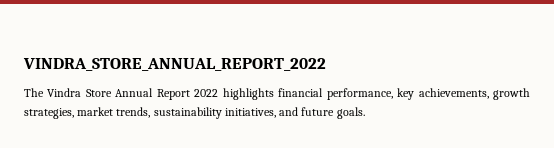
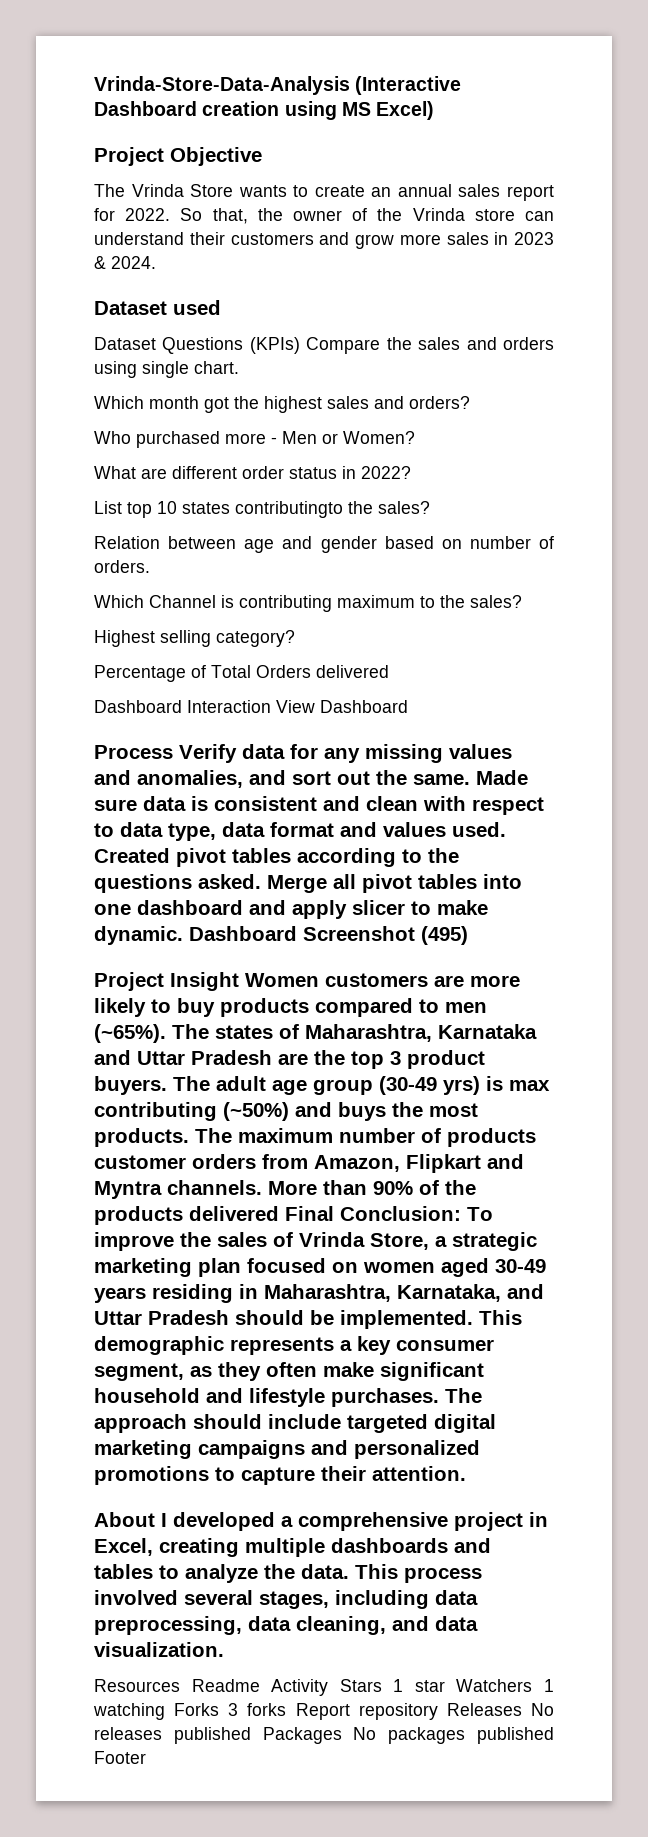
- VINDRA_STORE_ANNUAL_REPORT_2022
- The Vindra Store Annual Report 2022 highlights financial performance, key achievements, growth strategies, market trends, sustainability initiatives, and future goals.
+ Vrinda-Store-Data-Analysis (Interactive Dashboard creation using MS Excel)
+ Project Objective
+ The Vrinda Store wants to create an annual sales report for 2022. So that, the owner of the Vrinda store can understand their customers and grow more sales in 2023 & 2024.
+ Dataset used
+ Dataset Questions (KPIs) Compare the sales and orders using single chart.
+ Which month got the highest sales and orders?
+ Who purchased more - Men or Women?
+ What are different order status in 2022?
+ List top 10 states contributingto the sales?
+ Relation between age and gender based on number of orders.
+ Which Channel is contributing maximum to the sales?
+ Highest selling category?
+ Percentage of Total Orders delivered
+ Dashboard Interaction View Dashboard
+ Process Verify data for any missing values and anomalies, and sort out the same. Made sure data is consistent and clean with respect to data type, data format and values used. Created pivot tables according to the questions asked. Merge all pivot tables into one dashboard and apply slicer to make dynamic. Dashboard Screenshot (495)
+ Project Insight Women customers are more likely to buy products compared to men (~65%). The states of Maharashtra, Karnataka and Uttar Pradesh are the top 3 product buyers. The adult age group (30-49 yrs) is max contributing (~50%) and buys the most products. The maximum number of products customer orders from Amazon, Flipkart and Myntra channels. More than 90% of the products delivered Final Conclusion: To improve the sales of Vrinda Store, a strategic marketing plan focused on women aged 30-49 years residing in Maharashtra, Karnataka, and Uttar Pradesh should be implemented. This demographic represents a key consumer segment, as they often make significant household and lifestyle purchases. The approach should include targeted digital marketing campaigns and personalized promotions to capture their attention.
+ About I developed a comprehensive project in Excel, creating multiple dashboards and tables to analyze the data. This process involved several stages, including data preprocessing, data cleaning, and data visualization.
+ Resources Readme Activity Stars 1 star Watchers 1 watching Forks 3 forks Report repository Releases No releases published Packages No packages published Footer

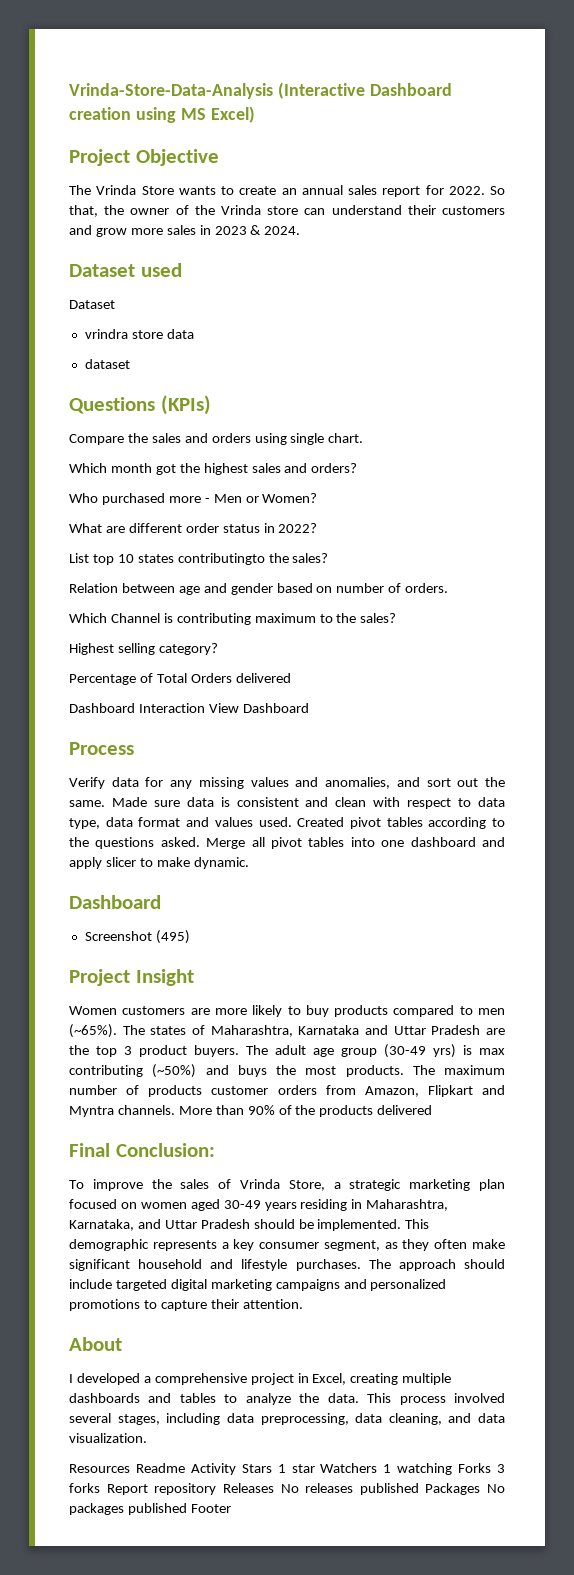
  Dataset used
- Dataset Questions (KPIs) Compare the sales and orders using single chart.
+ Dataset
+ vrindra store data
+ dataset
+ Questions (KPIs)
+ Compare the sales and orders using single chart.
- Process Verify data for any missing values and anomalies, and sort out the same.
+ Process
+ Verify data for any missing values and anomalies, and sort out the same.
- Merge all pivot tables into one dashboard and apply slicer to make dynamic. Dashboard Screenshot (495)
+ Merge all pivot tables into one dashboard and apply slicer to make dynamic.
+ Dashboard
+ Screenshot (495)
- Project Insight Women customers are more likely to buy products compared to men (~65%).
+ Project Insight
+ Women customers are more likely to buy products compared to men (~65%).
- More than 90% of the products delivered Final Conclusion: To improve the sales of Vrinda Store, a strategic marketing plan focused on women aged 30-49 years residing in Maharashtra, Karnataka, and Uttar Pradesh should be implemented.
+ More than 90% of the products delivered
+ Final Conclusion:
+ To improve the sales of Vrinda Store, a strategic marketing plan focused on women aged 30-49 years residing in Maharashtra, Karnataka, and Uttar Pradesh should be implemented.
- About I developed a comprehensive project in Excel, creating multiple dashboards and tables to analyze the data.
+ About
+ I developed a comprehensive project in Excel, creating multiple dashboards and tables to analyze the data.

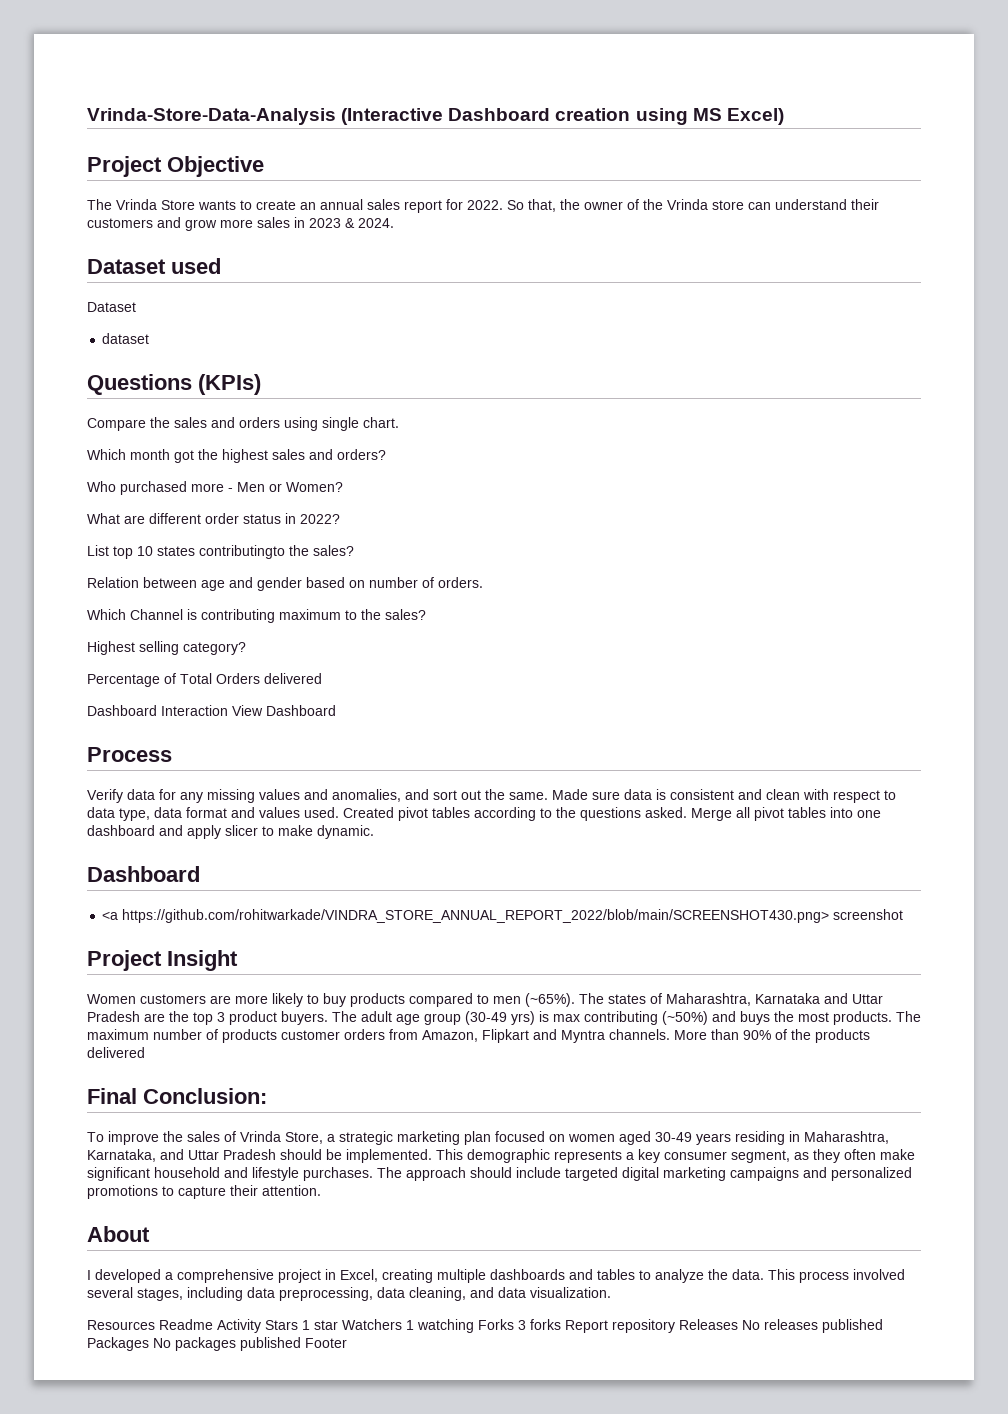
- vrindra store data
- Screenshot (495)
+ <a https://github.com/rohitwarkade/VINDRA_STORE_ANNUAL_REPORT_2022/blob/main/SCREENSHOT430.png> screenshot

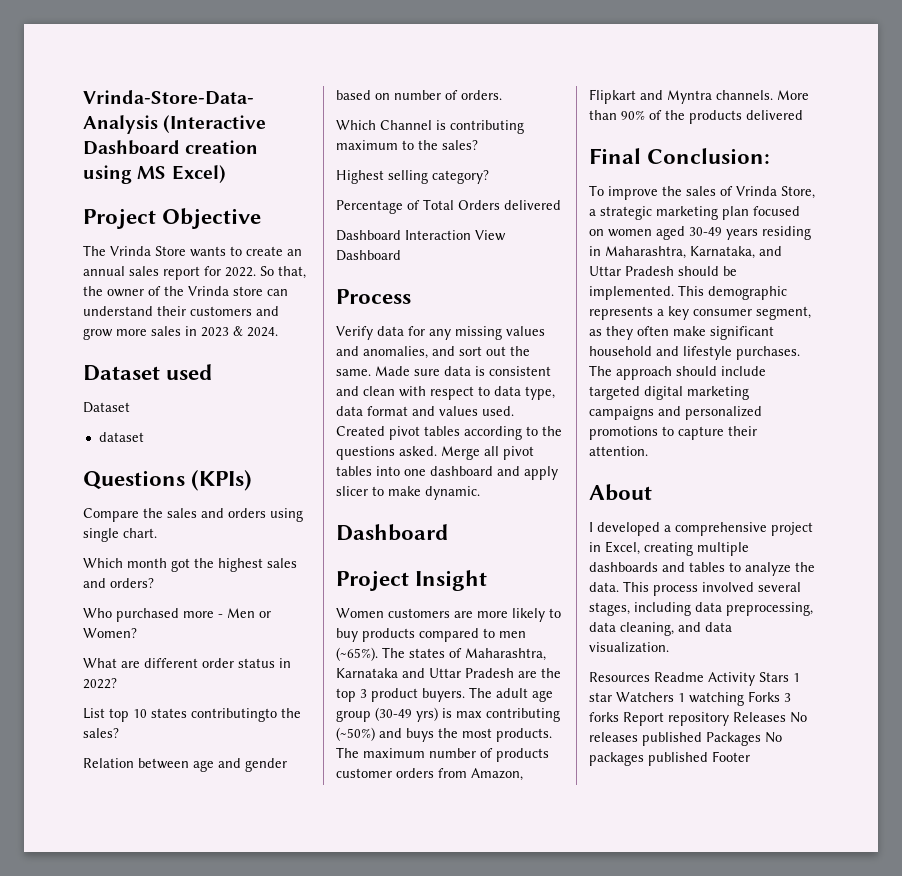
- <a https://github.com/rohitwarkade/VINDRA_STORE_ANNUAL_REPORT_2022/blob/main/SCREENSHOT430.png> screenshot

